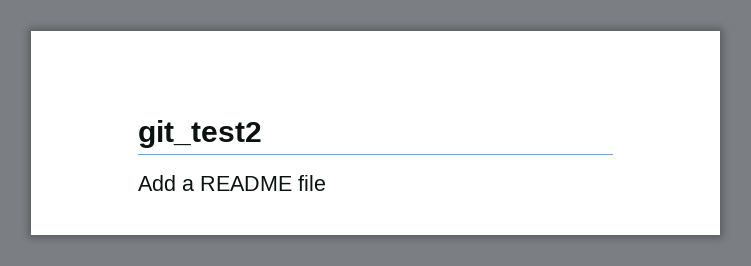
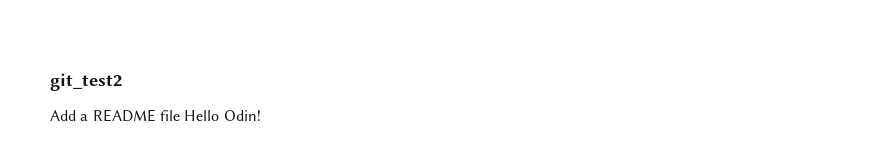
- Add a README file
+ Add a README file Hello Odin!

